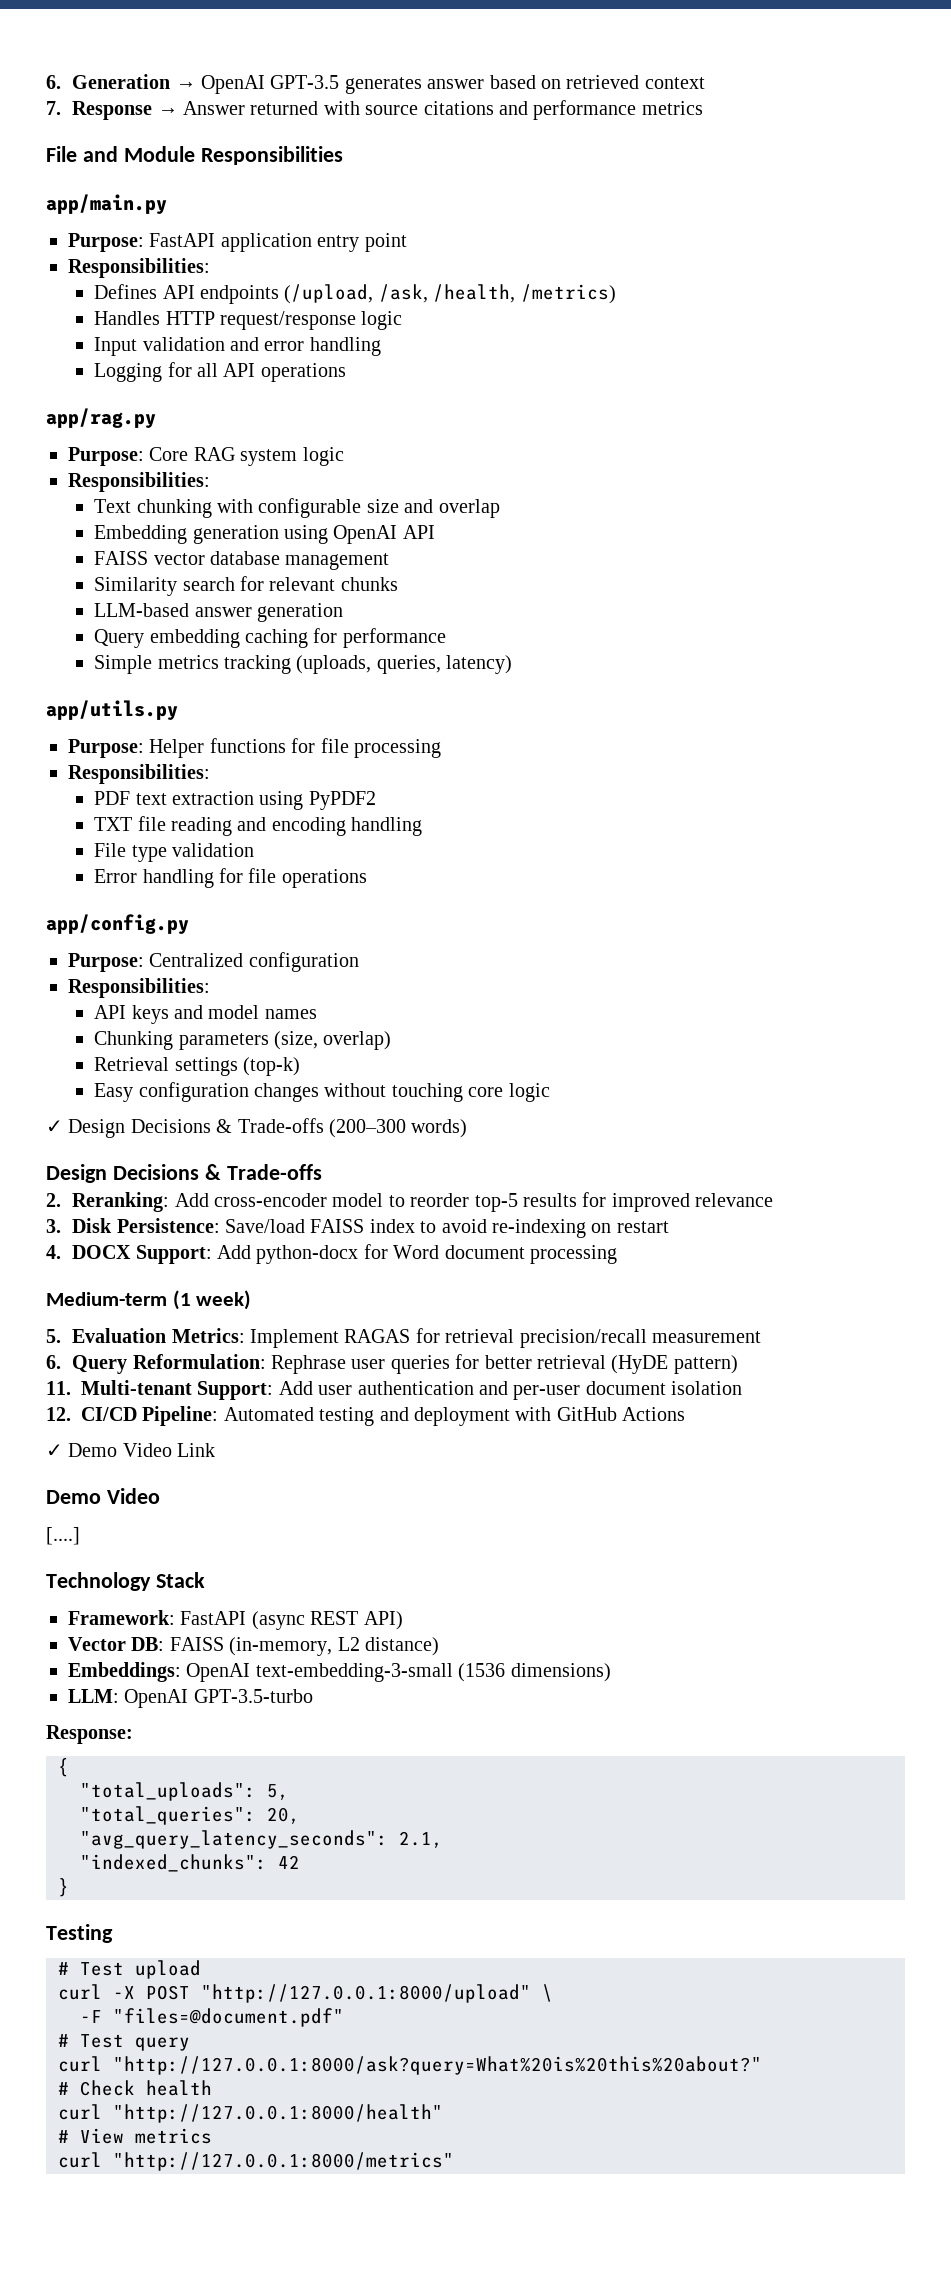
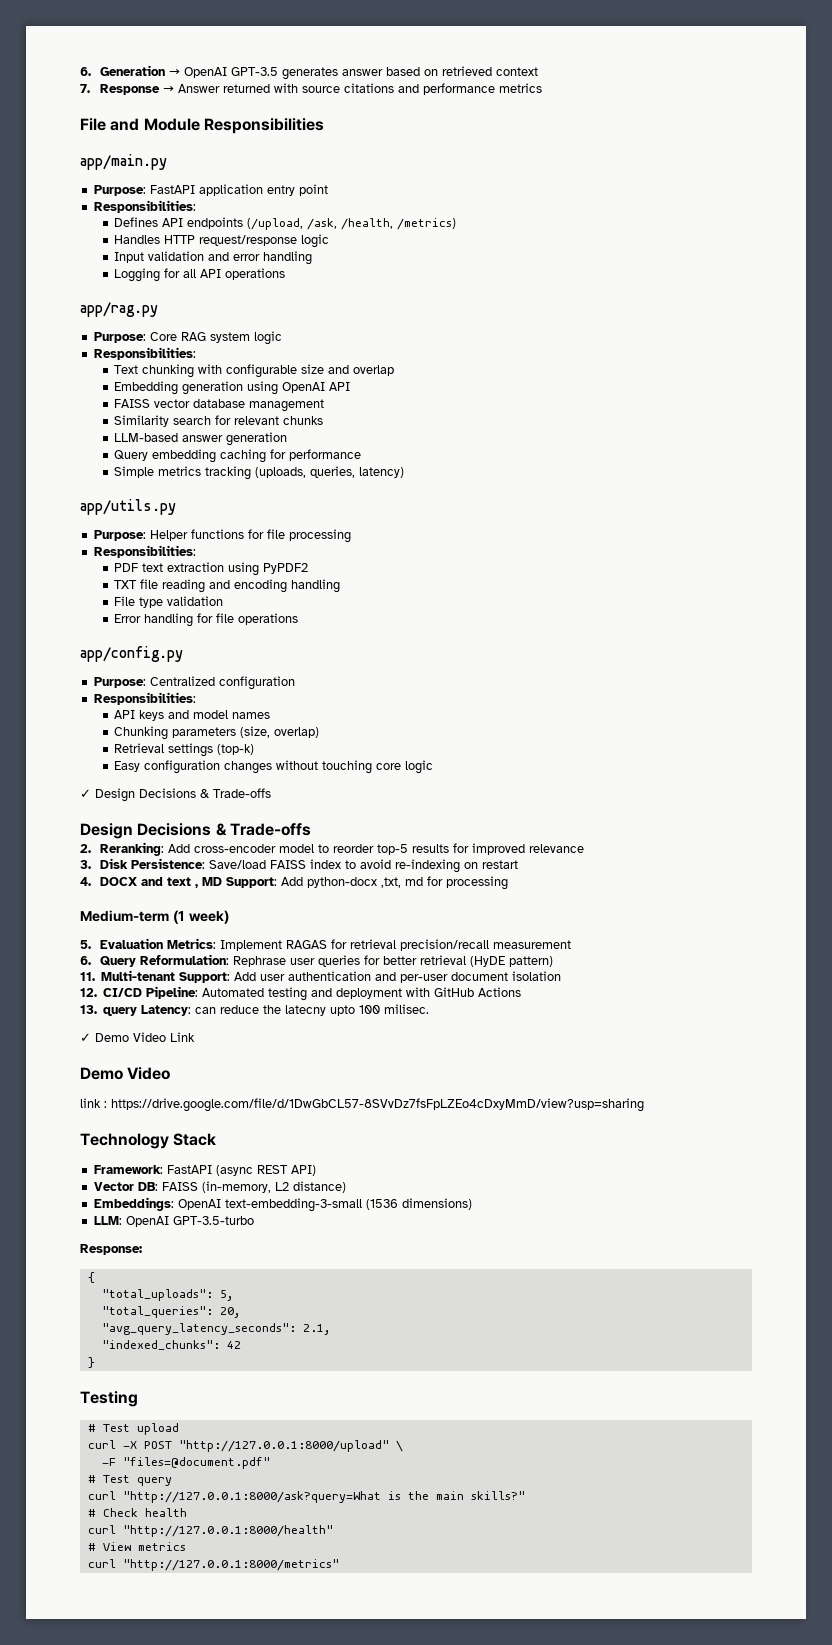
- ✓ Design Decisions & Trade-offs (200–300 words)
+ ✓ Design Decisions & Trade-offs
- 4. DOCX Support: Add python-docx for Word document processing
+ 4. DOCX and text , MD Support: Add python-docx ,txt, md for processing
+ 13. query Latency: can reduce the latecny upto 100 milisec.
- [....]
+ link : https://drive.google.com/file/d/1DwGbCL57-8SVvDz7fsFpLZEo4cDxyMmD/view?usp=sharing
- curl "http://127.0.0.1:8000/ask?query=What%20is%20this%20about?"
+ curl "http://127.0.0.1:8000/ask?query=What is the main skills?"

